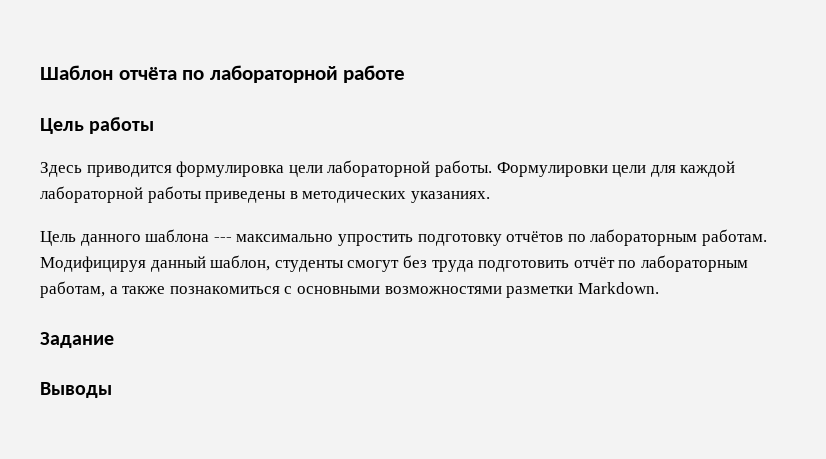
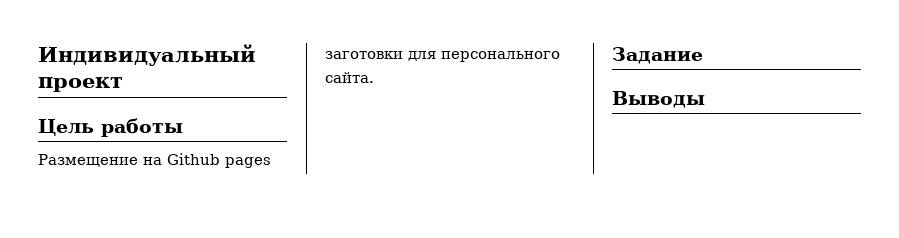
- Шаблон отчёта по лабораторной работе
+ Индивидуальный проект
  Цель работы
- Здесь приводится формулировка цели лабораторной работы. Формулировки цели для каждой лабораторной работы приведены в методических указаниях.
- Цель данного шаблона --- максимально упростить подготовку отчётов по лабораторным работам. Модифицируя данный шаблон, студенты смогут без труда подготовить отчёт по лабораторным работам, а также познакомиться с основными возможностями разметки Markdown.
+ Размещение на Github pages заготовки для персонального сайта.

